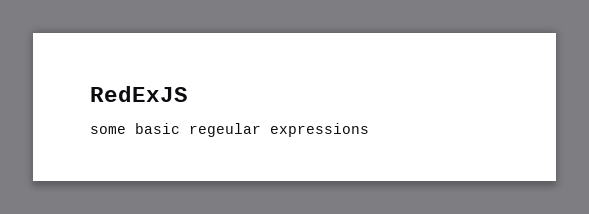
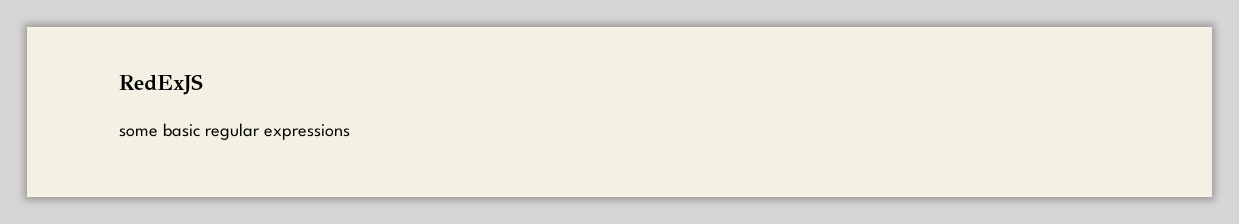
- some basic regeular expressions
+ some basic regular expressions

